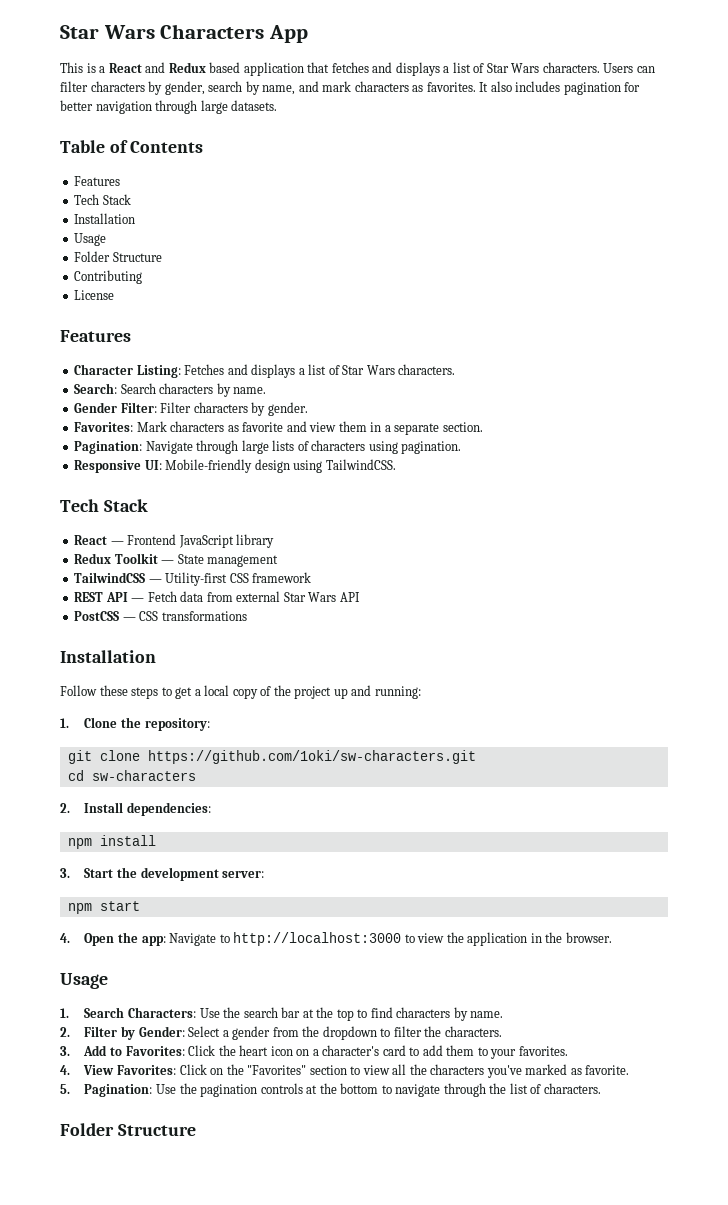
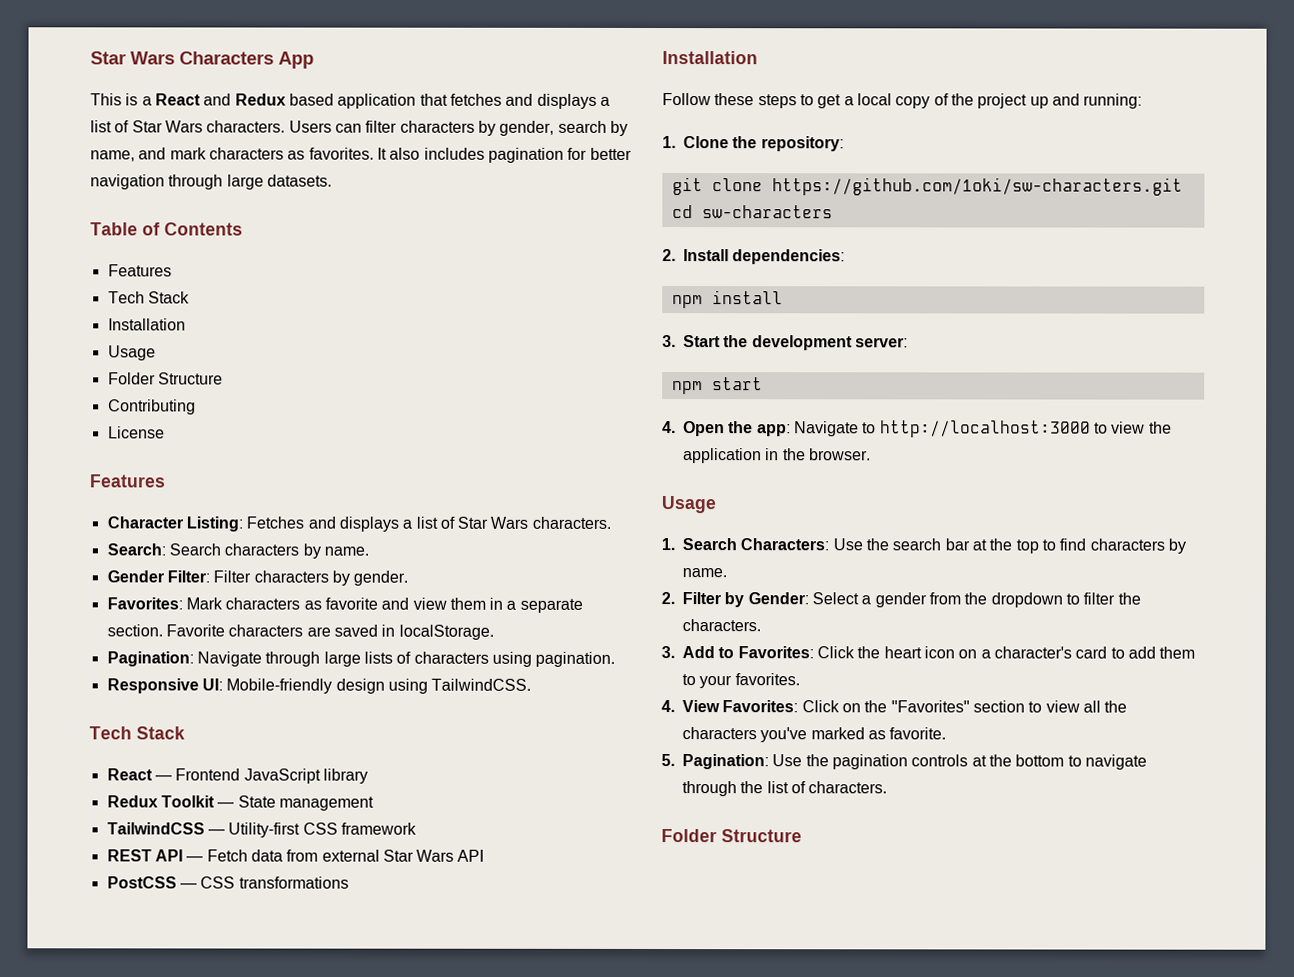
+ Favorite characters are saved in localStorage.

